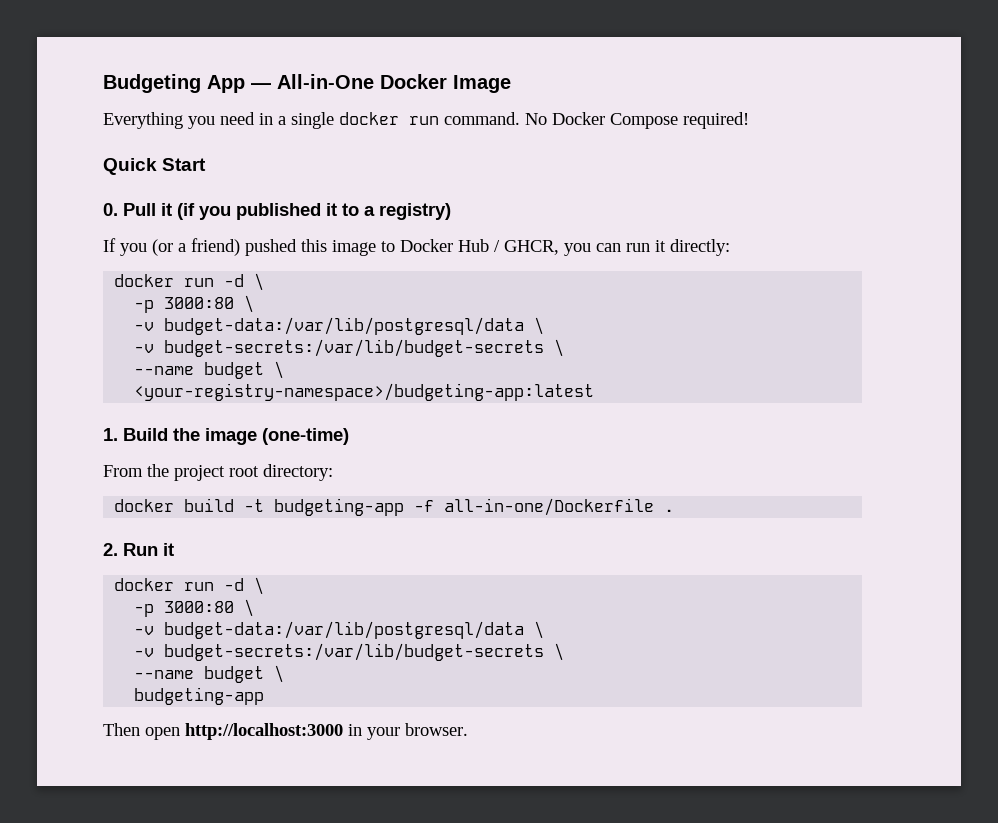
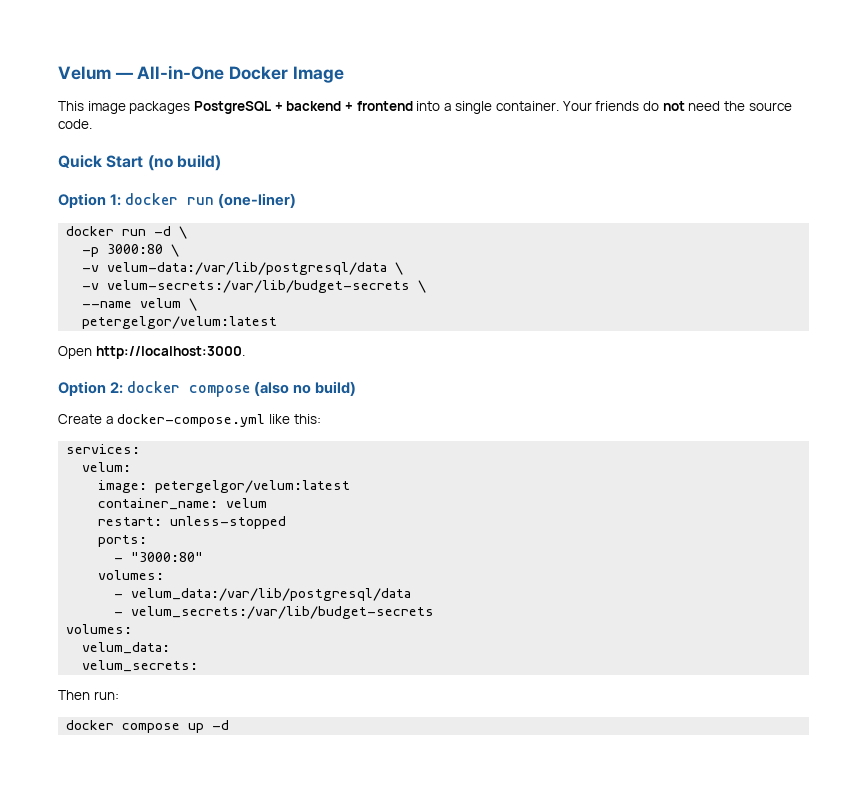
- Budgeting App — All-in-One Docker Image
+ Velum — All-in-One Docker Image
- Everything you need in a single docker run command. No Docker Compose required!
- Quick Start
- 0. Pull it (if you published it to a registry)
- If you (or a friend) pushed this image to Docker Hub / GHCR, you can run it directly:
+ This image packages PostgreSQL + backend + frontend into a single container. Your friends do not need the source code.
+ Quick Start (no build)
+ Option 1: docker run (one-liner)
  docker run -d \
  -p 3000:80 \
- -v budget-data:/var/lib/postgresql/data \
- -v budget-secrets:/var/lib/budget-secrets \
- --name budget \
- <your-registry-namespace>/budgeting-app:latest
- 1. Build the image (one-time)
- From the project root directory:
- docker build -t budgeting-app -f all-in-one/Dockerfile .
- 2. Run it
- docker run -d \
- -p 3000:80 \
- -v budget-data:/var/lib/postgresql/data \
- -v budget-secrets:/var/lib/budget-secrets \
- --name budget \
- budgeting-app
- Then open http://localhost:3000 in your browser.
+ -v velum-data:/var/lib/postgresql/data \
+ -v velum-secrets:/var/lib/budget-secrets \
+ --name velum \
+ petergelgor/velum:latest
+ Open http://localhost:3000.
+ Option 2: docker compose (also no build)
+ Create a docker-compose.yml like this:
+ services:
+ velum:
+ image: petergelgor/velum:latest
+ container_name: velum
+ restart: unless-stopped
+ ports:
+ - "3000:80"
+ volumes:
+ - velum_data:/var/lib/postgresql/data
+ - velum_secrets:/var/lib/budget-secrets
+ volumes:
+ velum_data:
+ velum_secrets:
+ Then run:
+ docker compose up -d

